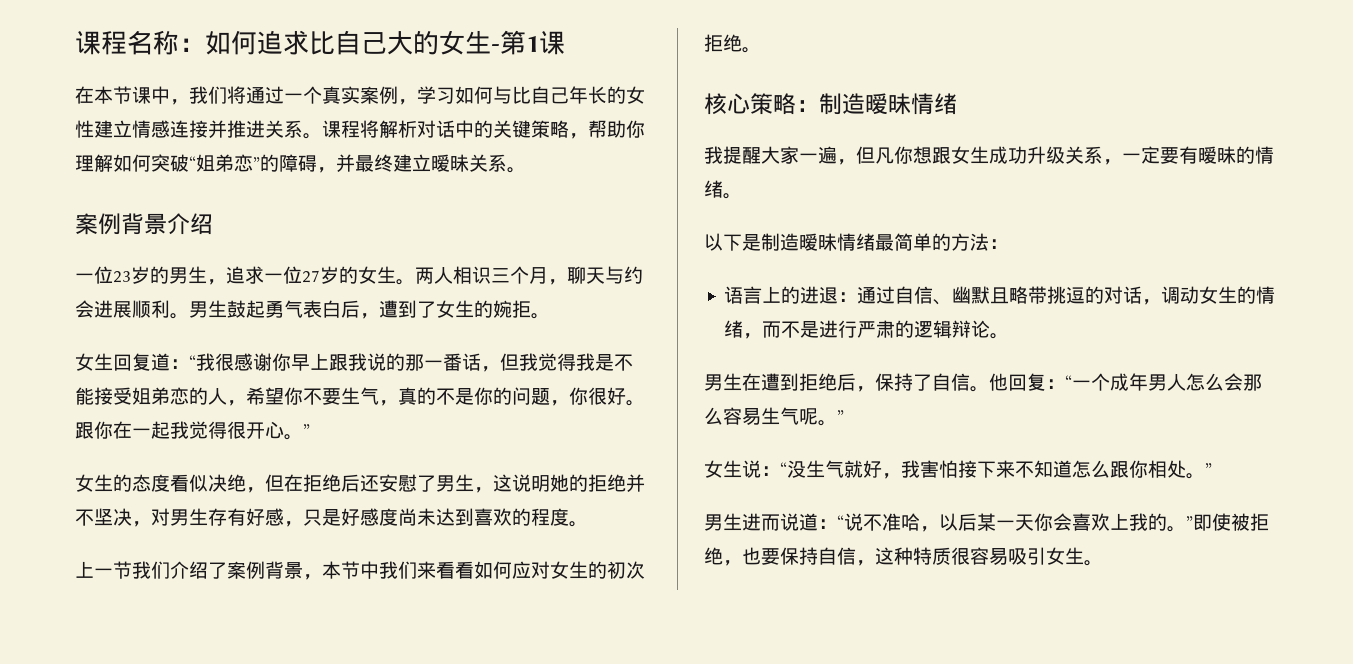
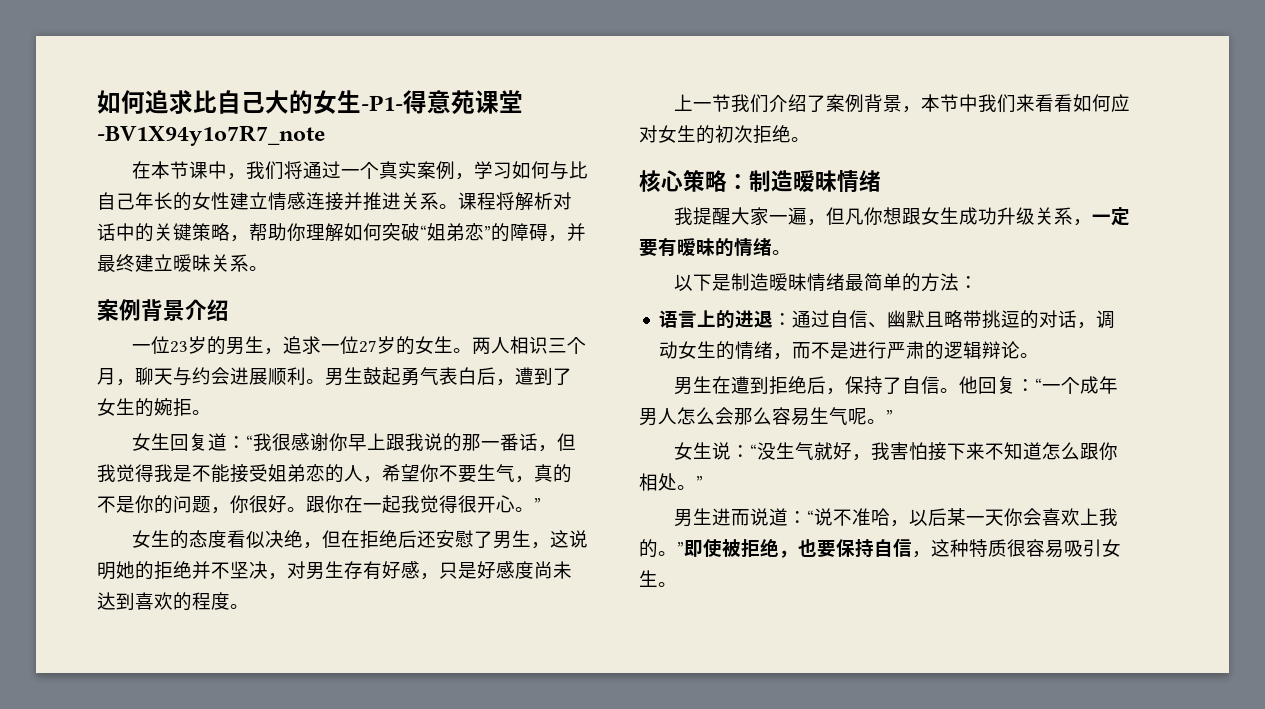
- 课程名称：如何追求比自己大的女生-第1课
+ 如何追求比自己大的女生-P1-得意苑课堂-BV1X94y1o7R7_note

